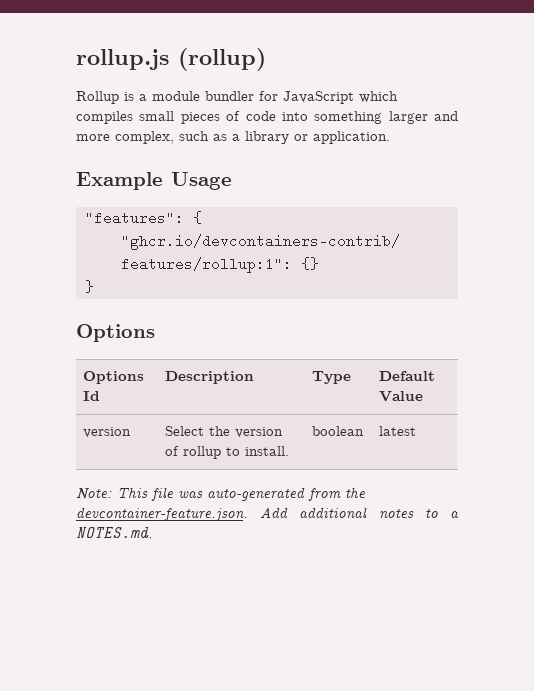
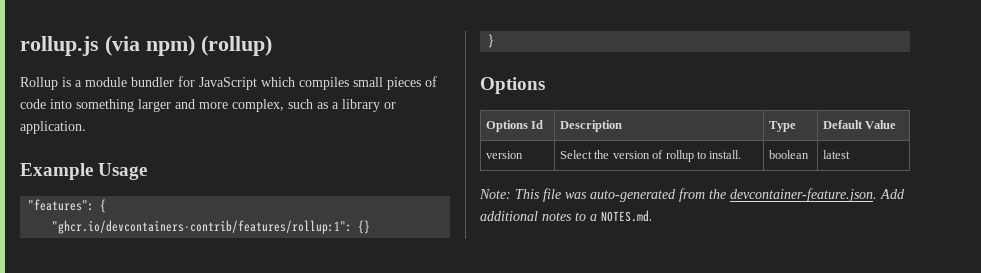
- rollup.js (rollup)
+ rollup.js (via npm) (rollup)

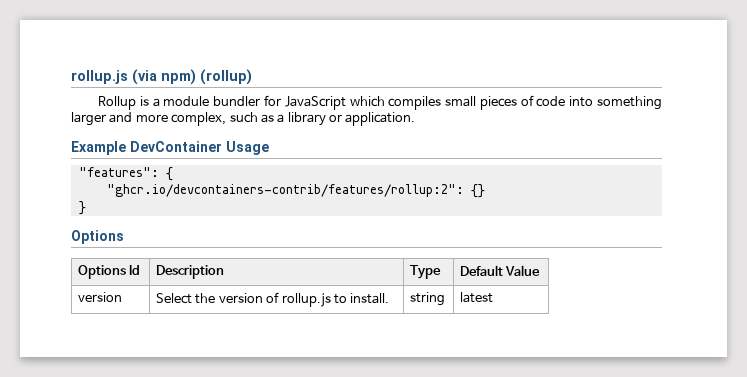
- Example Usage
+ Example DevContainer Usage
- "ghcr.io/devcontainers-contrib/features/rollup:1": {}
+ "ghcr.io/devcontainers-contrib/features/rollup:2": {}
- version | Select the version of rollup to install. | boolean | latest
+ version | Select the version of rollup.js to install. | string | latest
- Note: This file was auto-generated from the devcontainer-feature.json. Add additional notes to a NOTES.md.

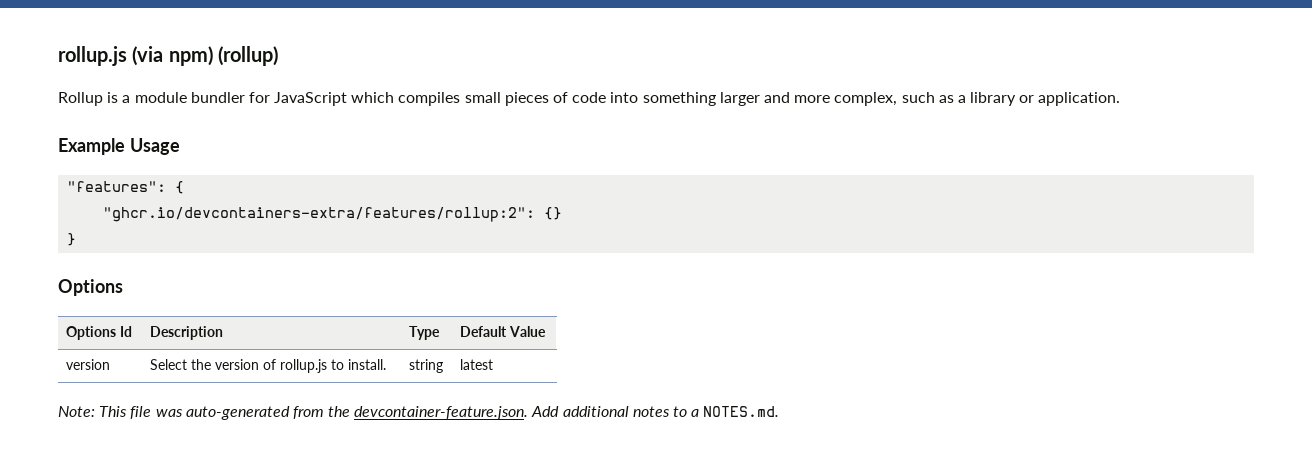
- Example DevContainer Usage
+ Example Usage
- "ghcr.io/devcontainers-contrib/features/rollup:2": {}
+ "ghcr.io/devcontainers-extra/features/rollup:2": {}
+ Note: This file was auto-generated from the devcontainer-feature.json. Add additional notes to a NOTES.md.

